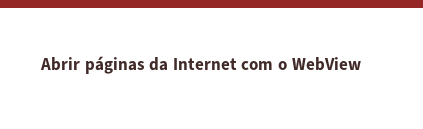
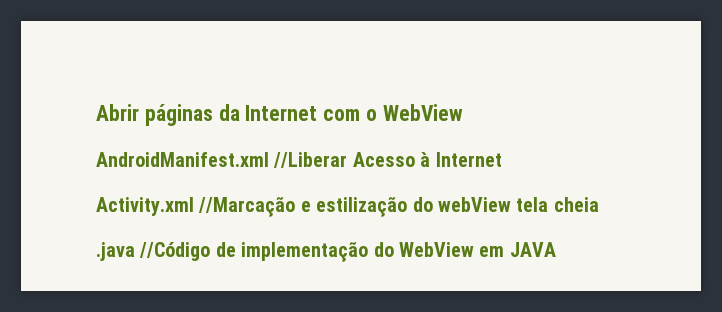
+ AndroidManifest.xml //Liberar Acesso à Internet
+ Activity.xml //Marcação e estilização do webView tela cheia
+ .java //Código de implementação do WebView em JAVA

